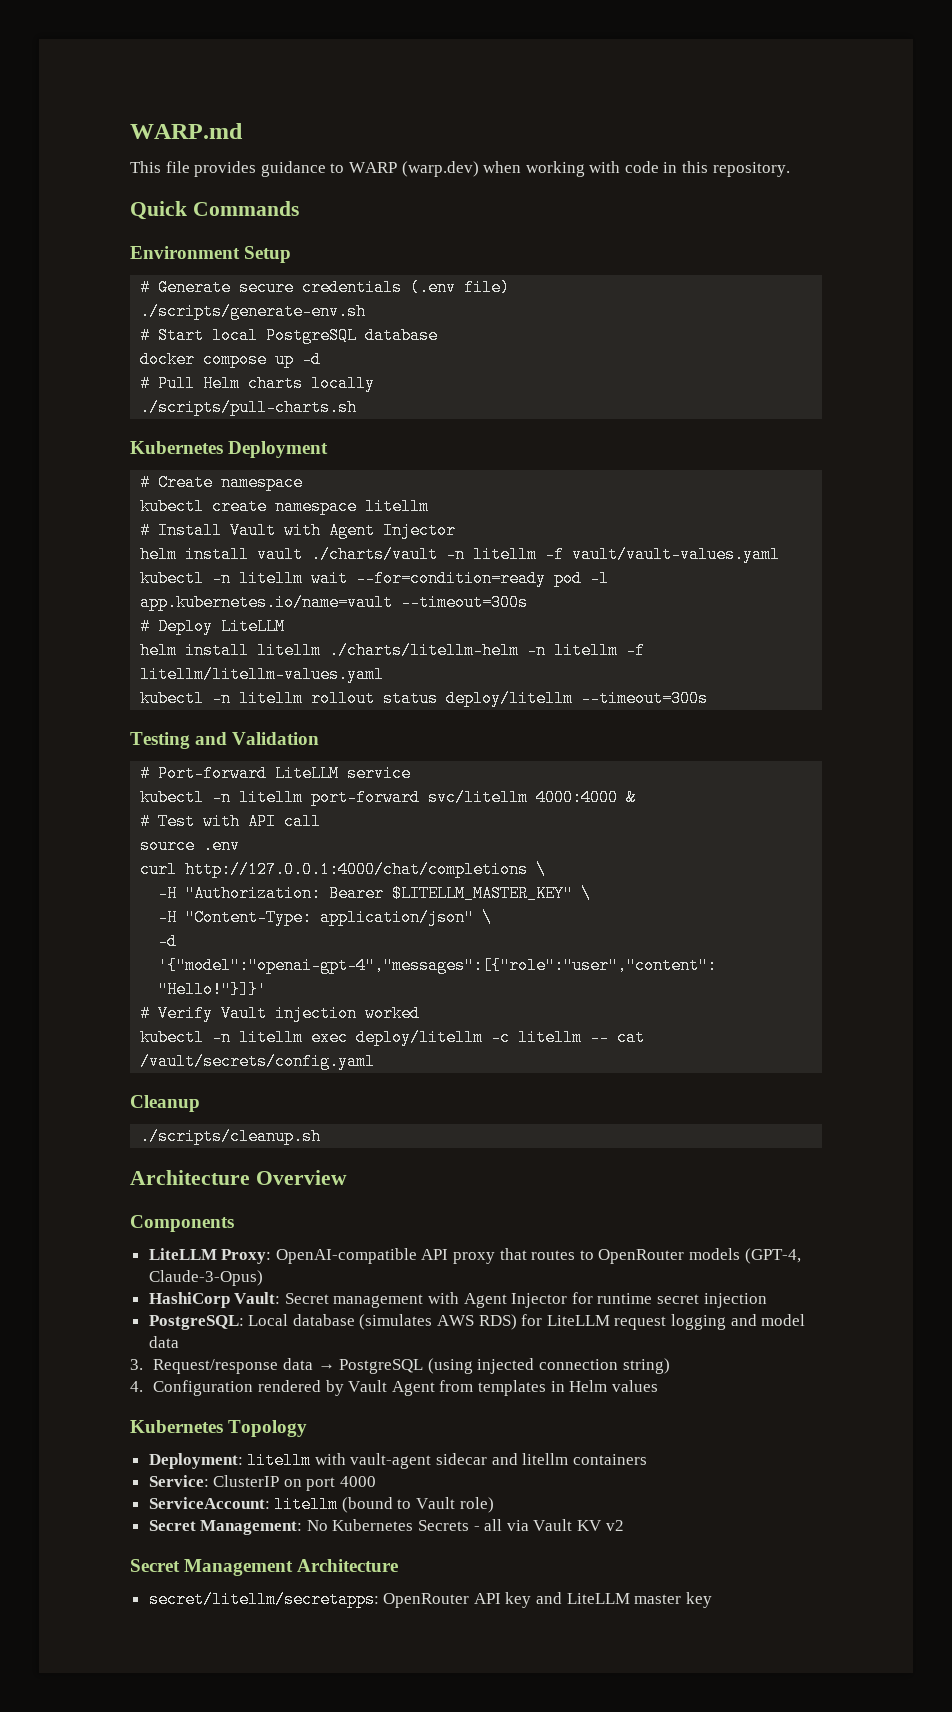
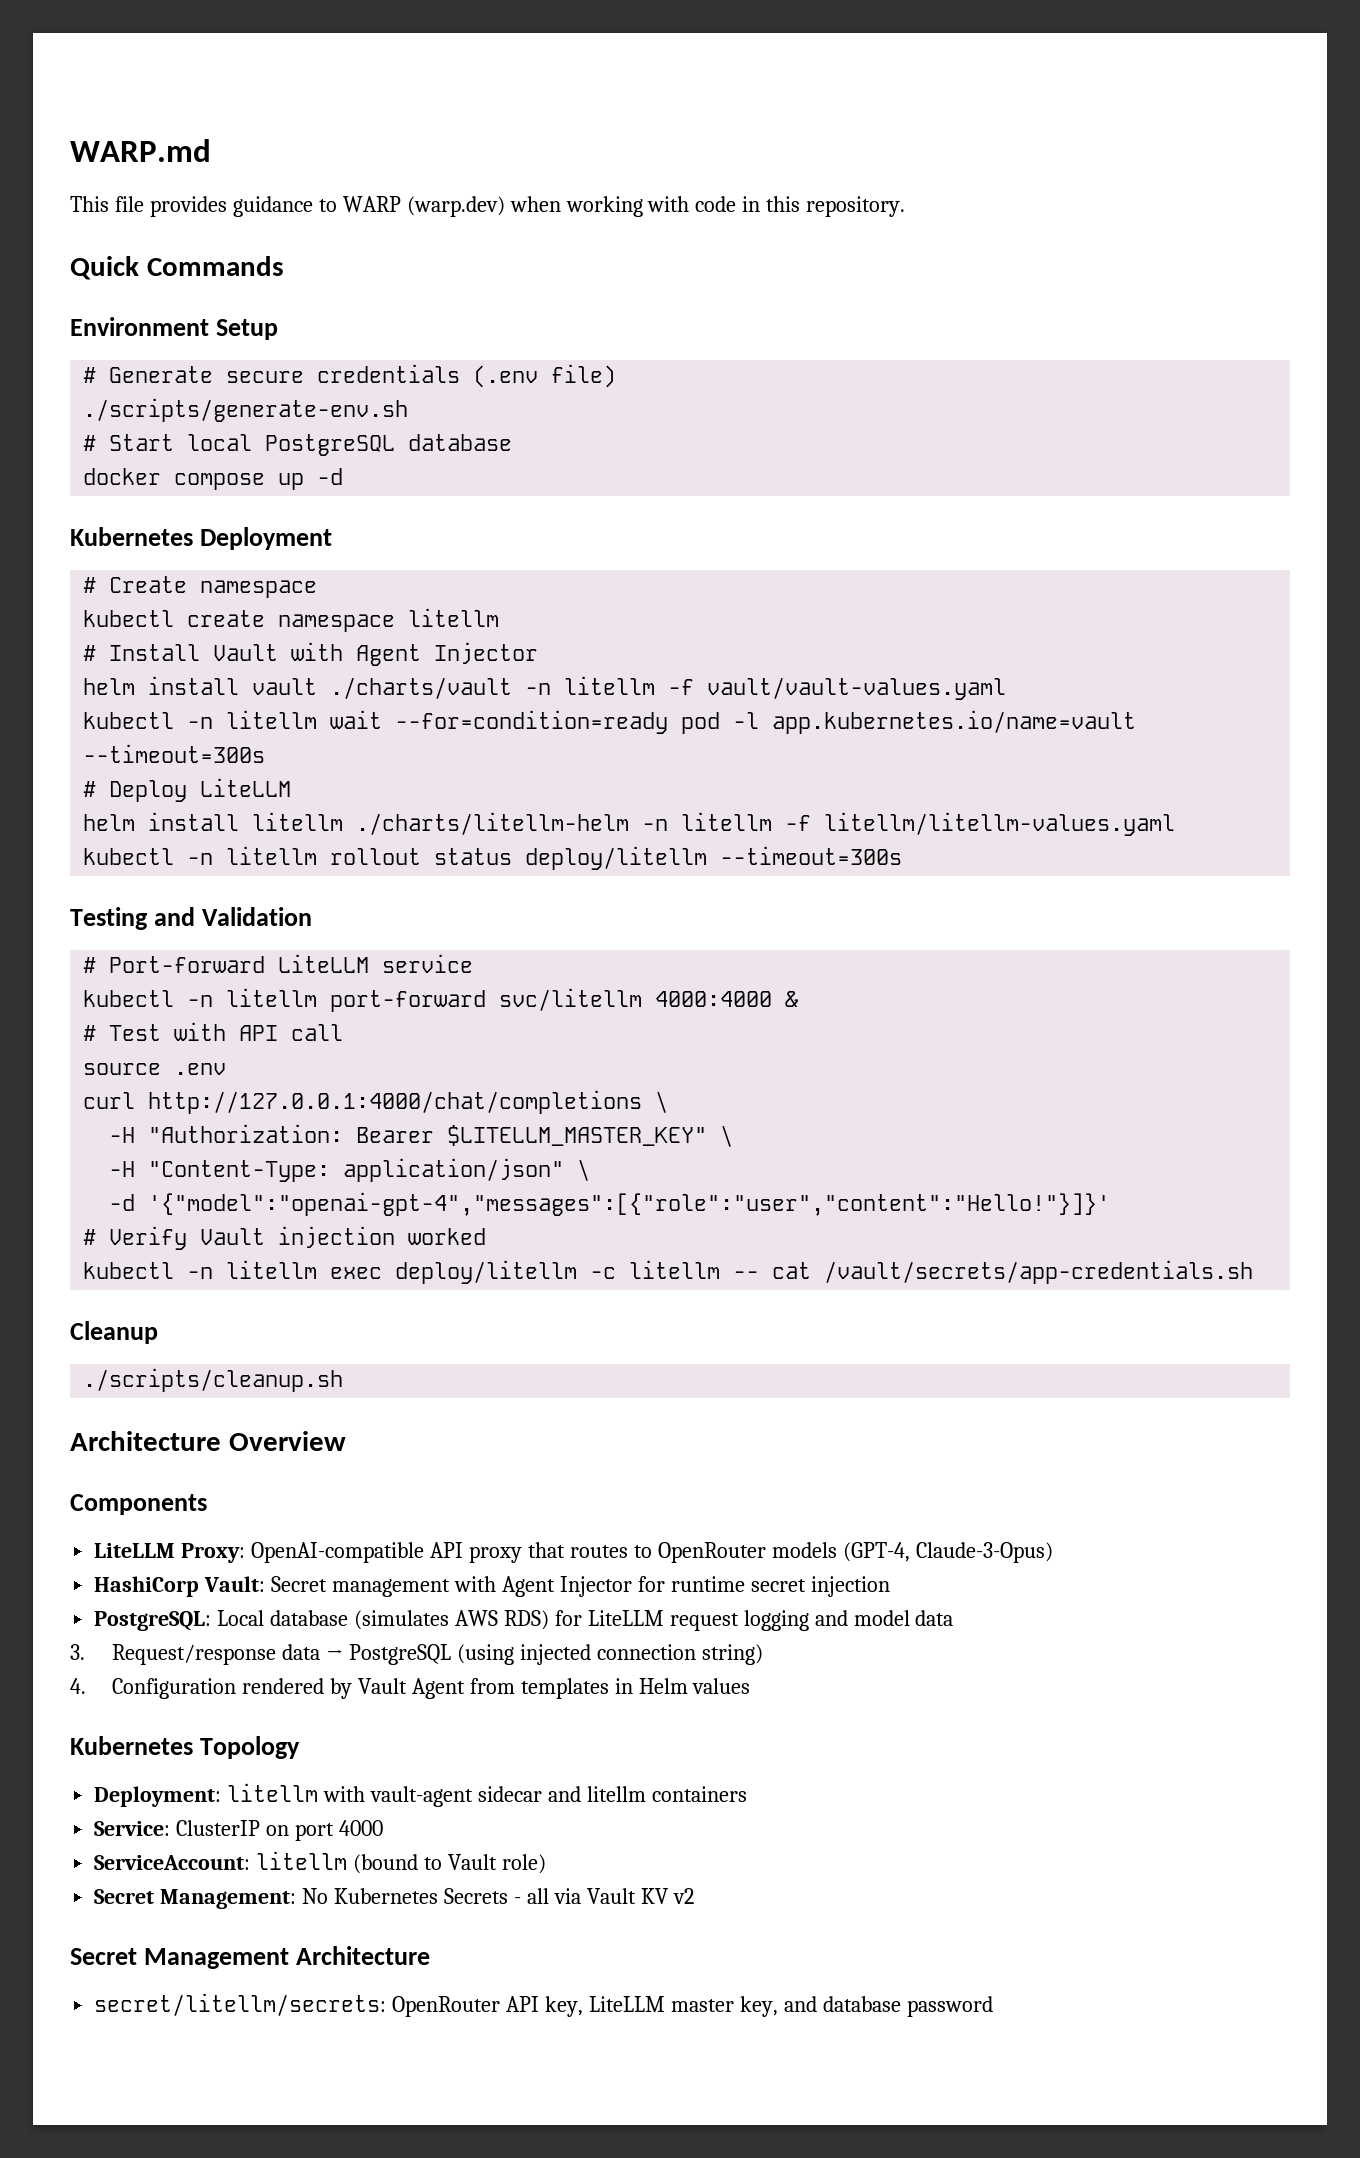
- # Pull Helm charts locally
- ./scripts/pull-charts.sh
- kubectl -n litellm exec deploy/litellm -c litellm -- cat /vault/secrets/config.yaml
+ kubectl -n litellm exec deploy/litellm -c litellm -- cat /vault/secrets/app-credentials.sh
- secret/litellm/secretapps: OpenRouter API key and LiteLLM master key
+ secret/litellm/secrets: OpenRouter API key, LiteLLM master key, and database password

